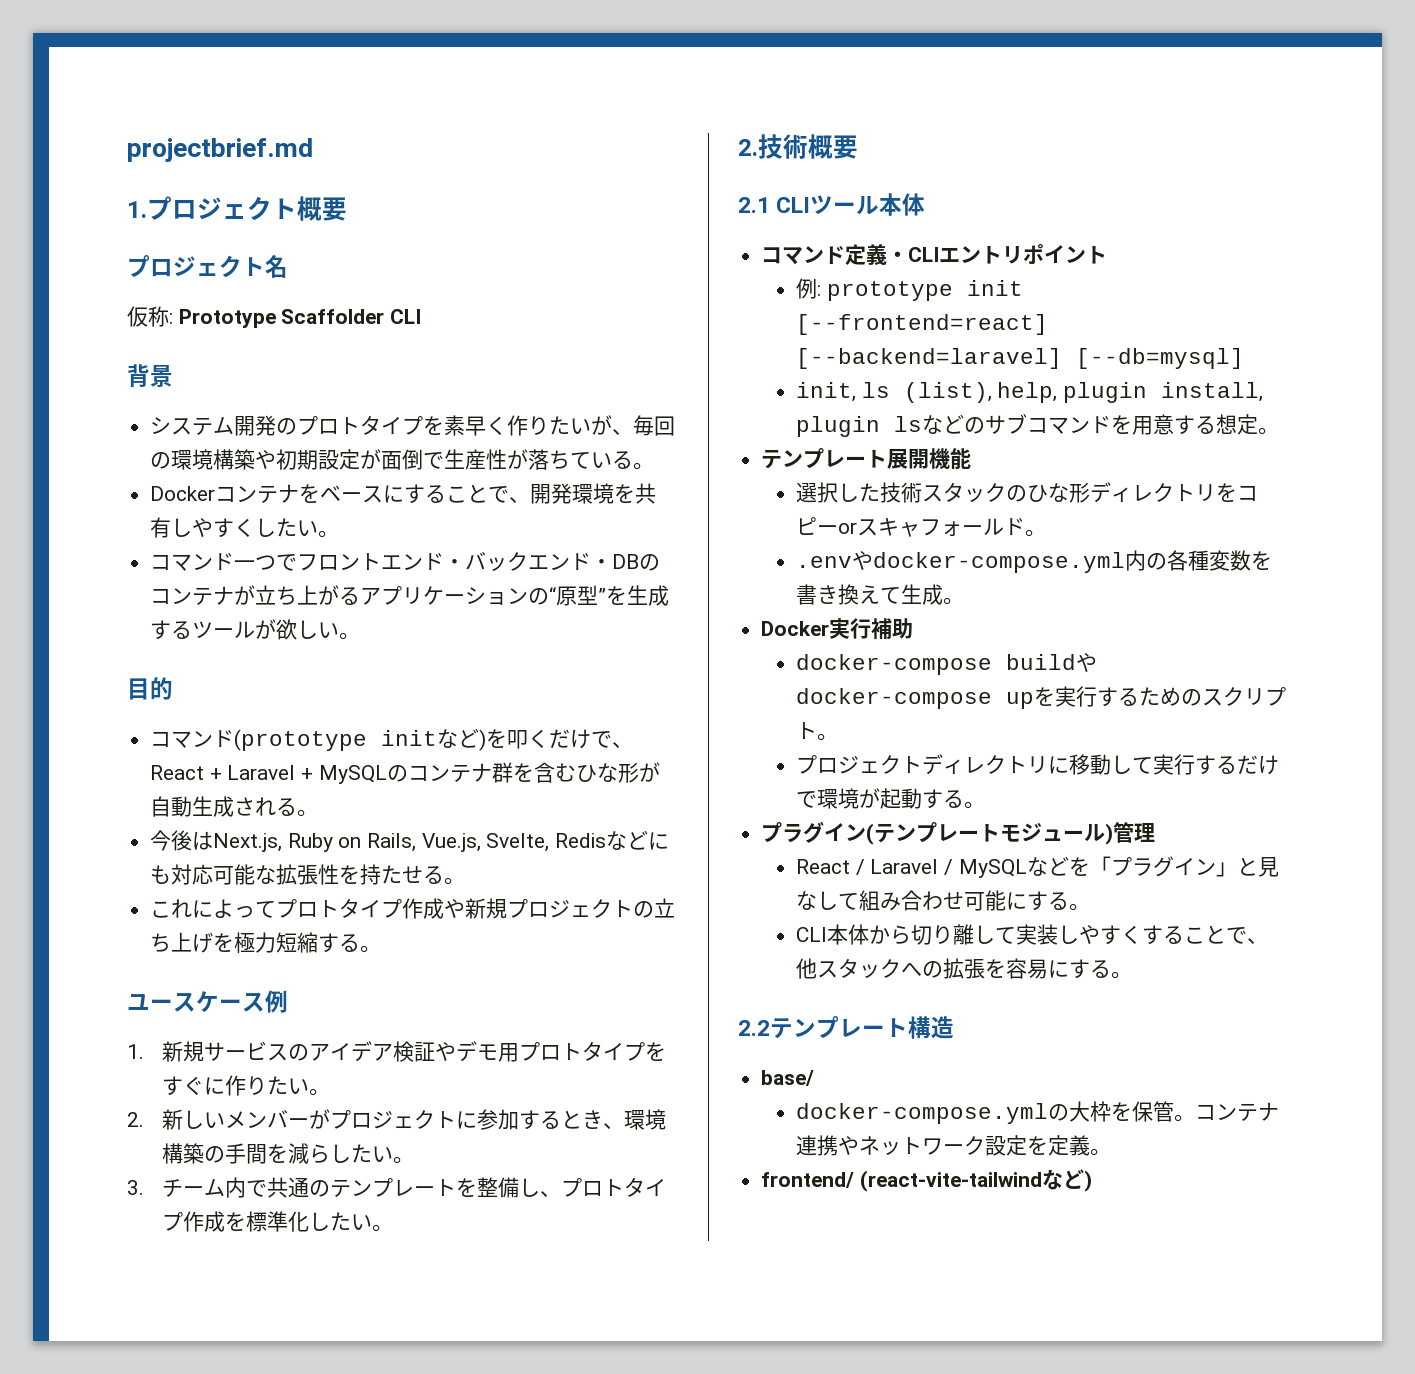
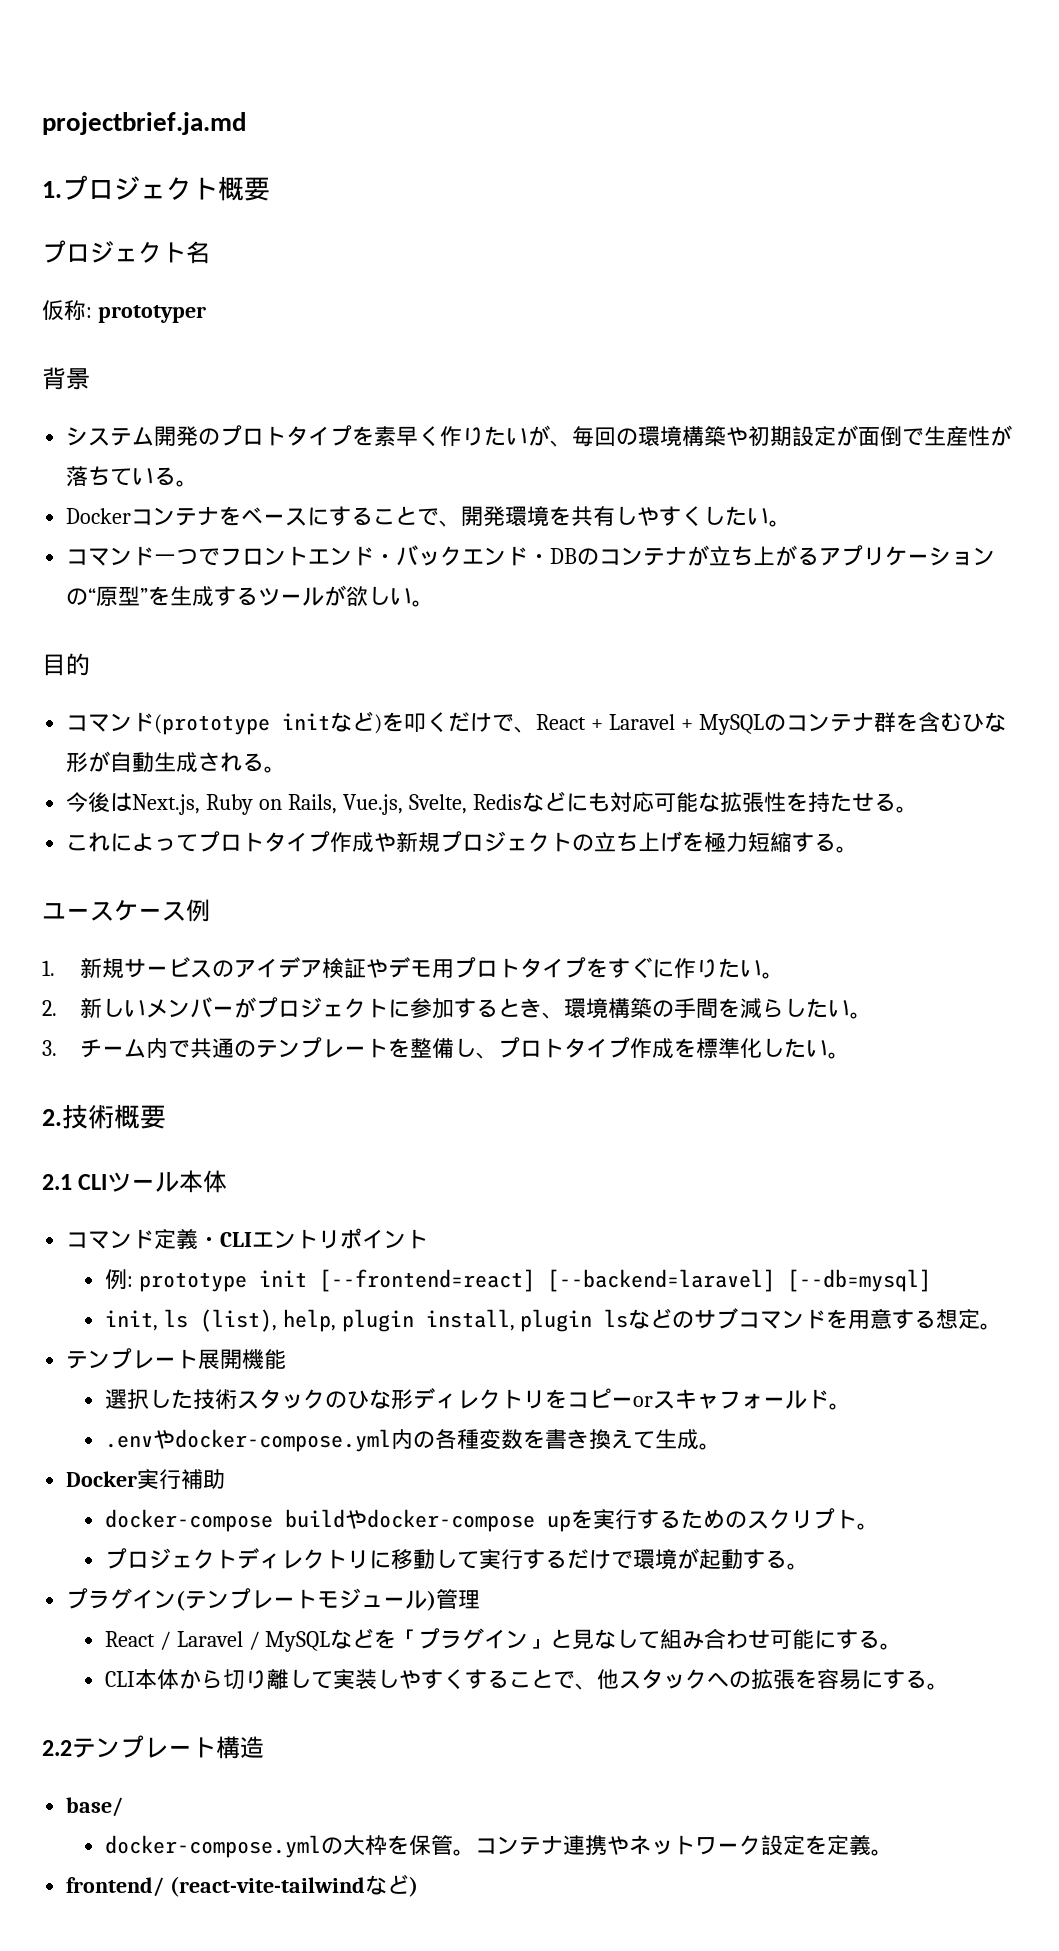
- projectbrief.md
+ projectbrief.ja.md
- 仮称: Prototype Scaffolder CLI
+ 仮称: prototyper

